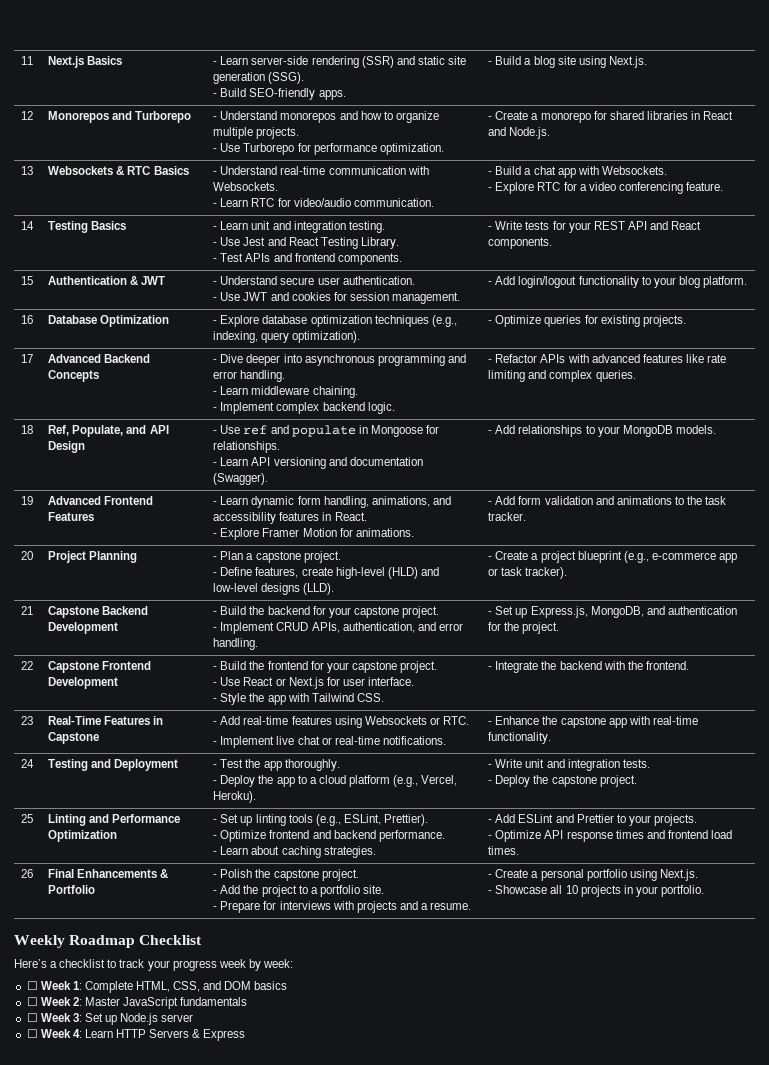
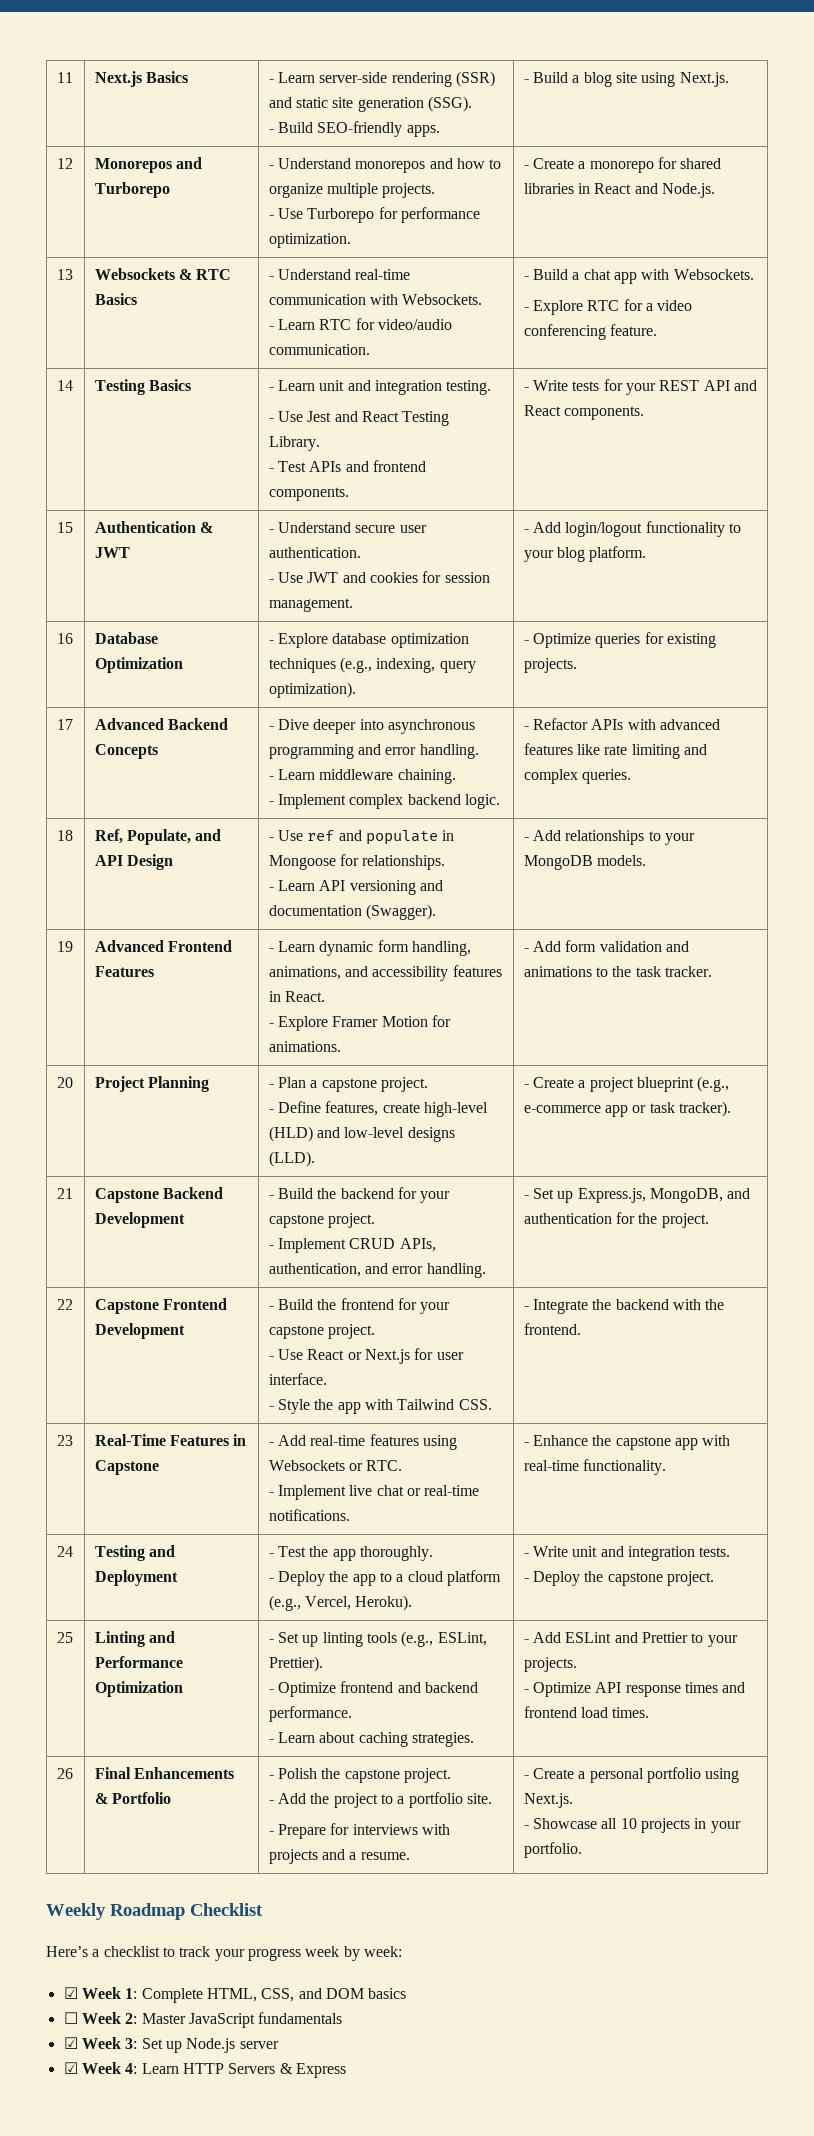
- ☐ Week 1: Complete HTML, CSS, and DOM basics
+ ☑ Week 1: Complete HTML, CSS, and DOM basics
- ☐ Week 3: Set up Node.js server
+ ☑ Week 3: Set up Node.js server
- ☐ Week 4: Learn HTTP Servers & Express
+ ☑ Week 4: Learn HTTP Servers & Express

